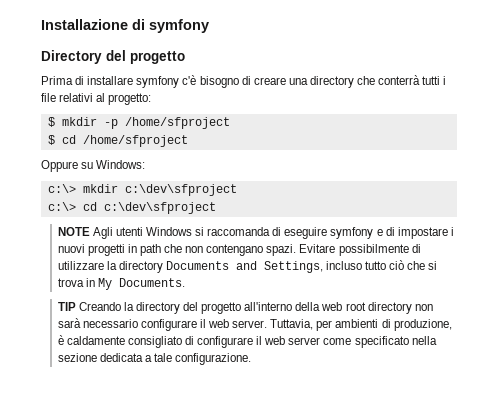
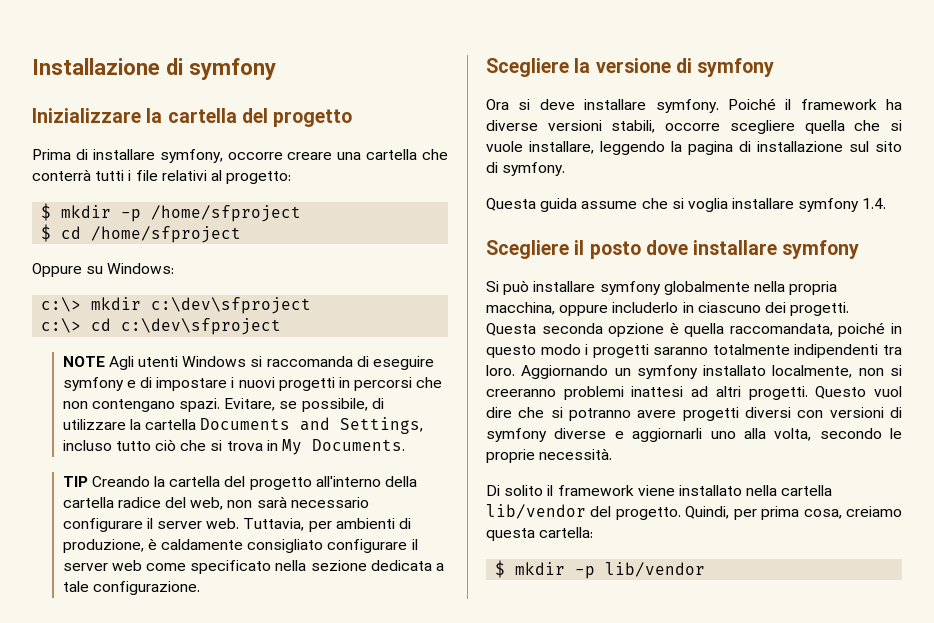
- Directory del progetto
+ Inizializzare la cartella del progetto
- Prima di installare symfony c'è bisogno di creare una directory che conterrà tutti i file relativi al progetto:
+ Prima di installare symfony, occorre creare una cartella che conterrà tutti i file relativi al progetto:
- NOTE Agli utenti Windows si raccomanda di eseguire symfony e di impostare i nuovi progetti in path che non contengano spazi.
+ NOTE Agli utenti Windows si raccomanda di eseguire symfony e di impostare i nuovi progetti in percorsi che non contengano spazi.
- Evitare possibilmente di utilizzare la directory Documents and Settings, incluso tutto ciò che si trova in My Documents.
+ Evitare, se possibile, di utilizzare la cartella Documents and Settings, incluso tutto ciò che si trova in My Documents.
- TIP Creando la directory del progetto all'interno della web root directory non sarà necessario configurare il web server.
+ TIP Creando la cartella del progetto all'interno della cartella radice del web, non sarà necessario configurare il server web.
- Tuttavia, per ambienti di produzione, è caldamente consigliato di configurare il web server come specificato nella sezione dedicata a tale configurazione.
+ Tuttavia, per ambienti di produzione, è caldamente consigliato configurare il server web come specificato nella sezione dedicata a tale configurazione.
+ Scegliere la versione di symfony
+ Ora si deve installare symfony. Poiché il framework ha diverse versioni stabili, occorre scegliere quella che si vuole installare, leggendo la pagina di installazione sul sito di symfony.
+ Questa guida assume che si voglia installare symfony 1.4.
+ Scegliere il posto dove installare symfony
+ Si può installare symfony globalmente nella propria macchina, oppure includerlo in ciascuno dei progetti. Questa seconda opzione è quella raccomandata, poiché in questo modo i progetti saranno totalmente indipendenti tra loro. Aggiornando un symfony installato localmente, non si creeranno problemi inattesi ad altri progetti. Questo vuol dire che si potranno avere progetti diversi con versioni di symfony diverse e aggiornarli uno alla volta, secondo le proprie necessità.
+ Di solito il framework viene installato nella cartella lib/vendor del progetto. Quindi, per prima cosa, creiamo questa cartella:
+ $ mkdir -p lib/vendor

